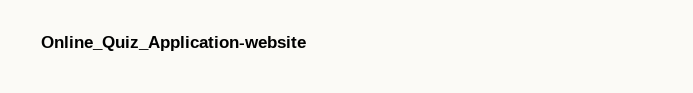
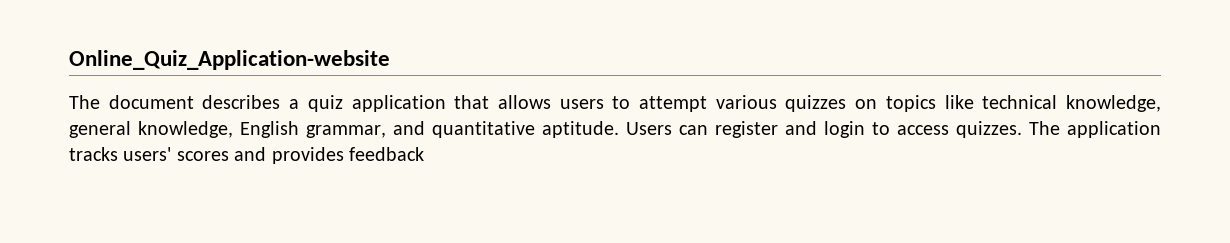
+ The document describes a quiz application that allows users to attempt various quizzes on topics like technical knowledge, general knowledge, English grammar, and quantitative aptitude. Users can register and login to access quizzes. The application tracks users' scores and provides feedback

